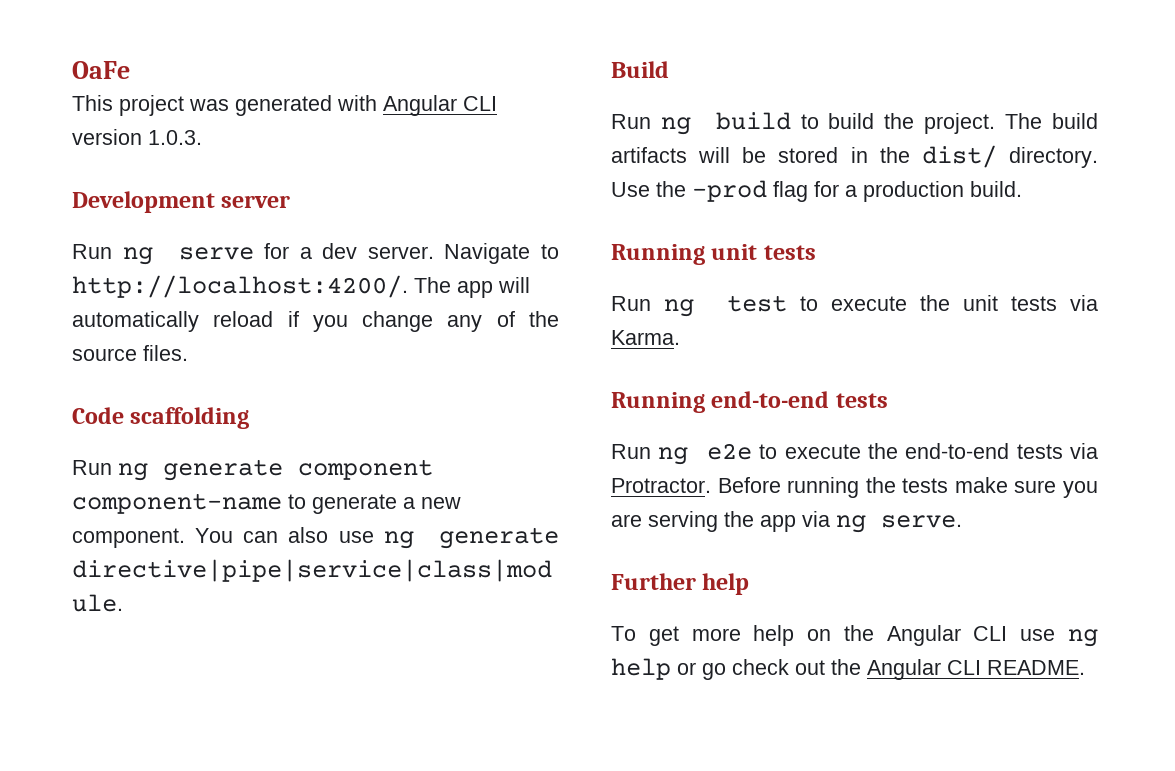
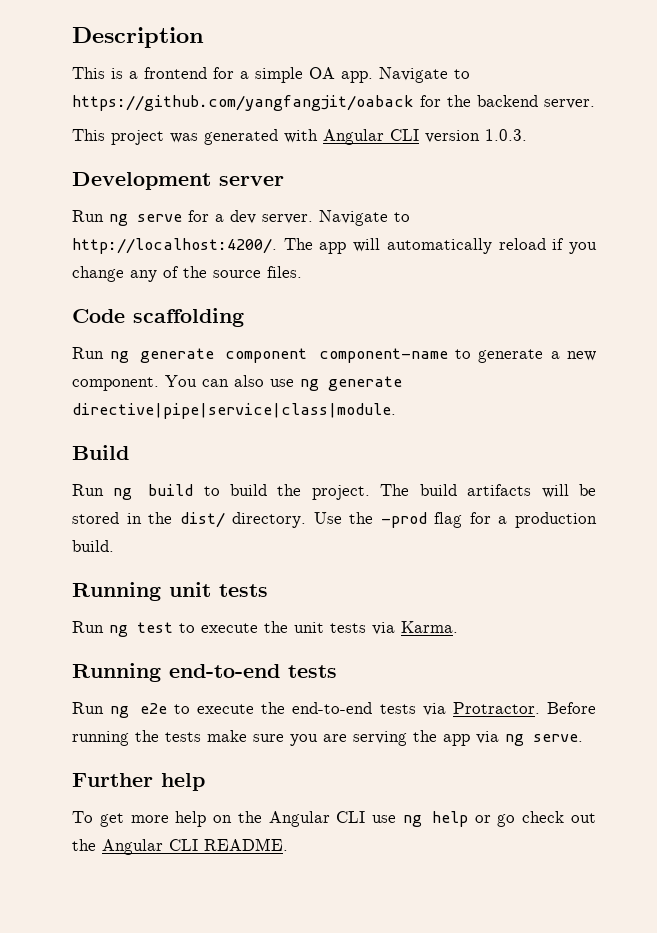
- OaFe
+ Description
+ This is a frontend for a simple OA app. Navigate to https://github.com/yangfangjit/oaback for the backend server.

